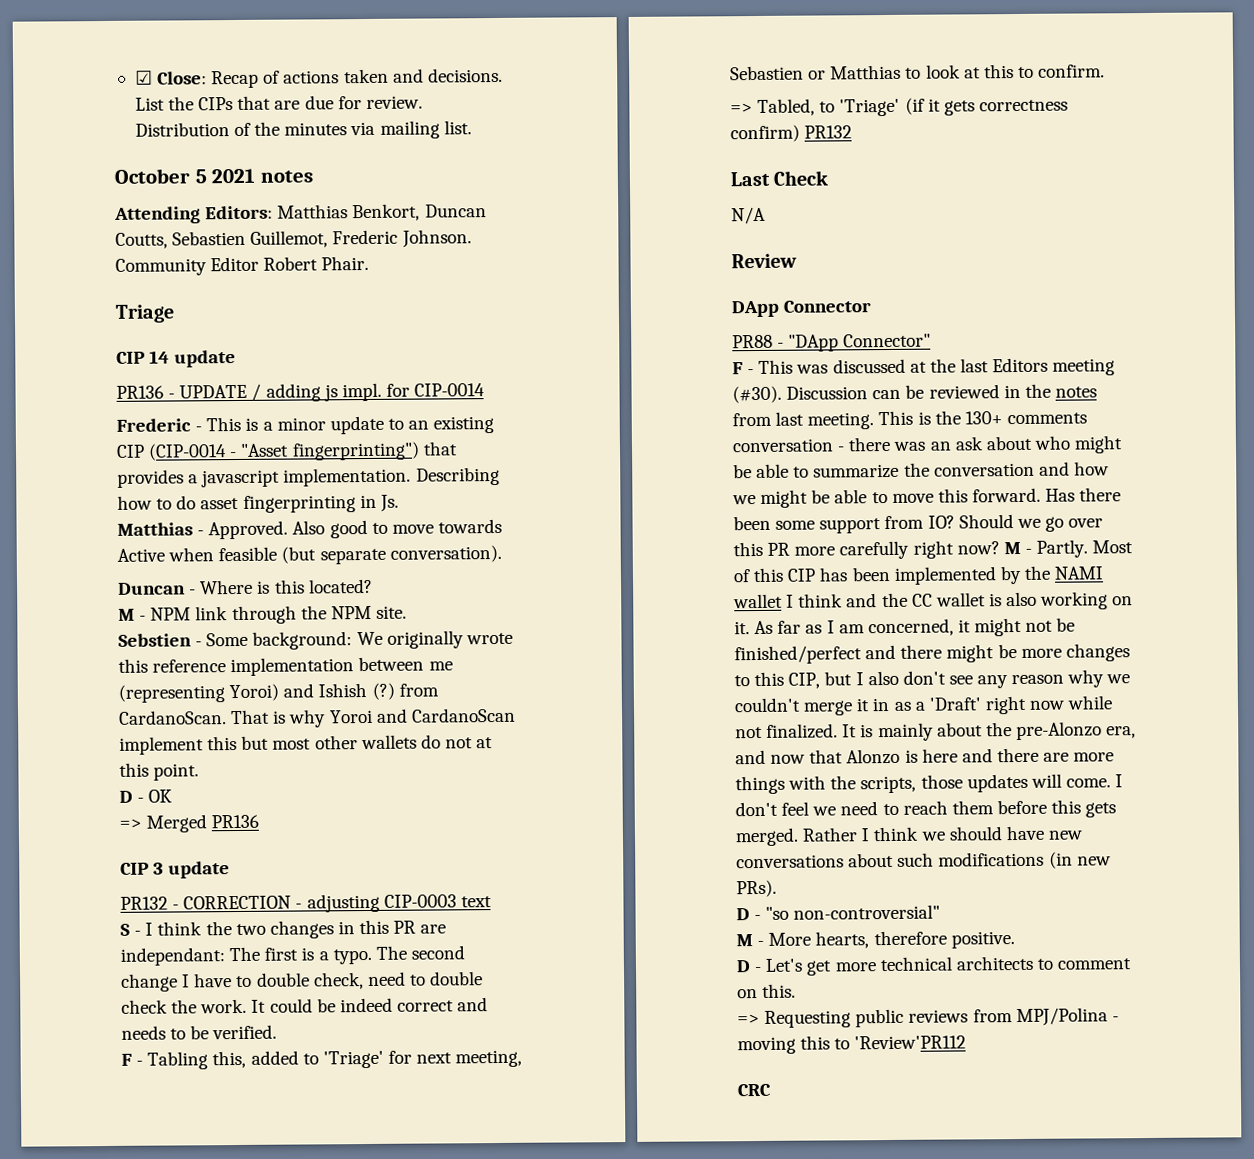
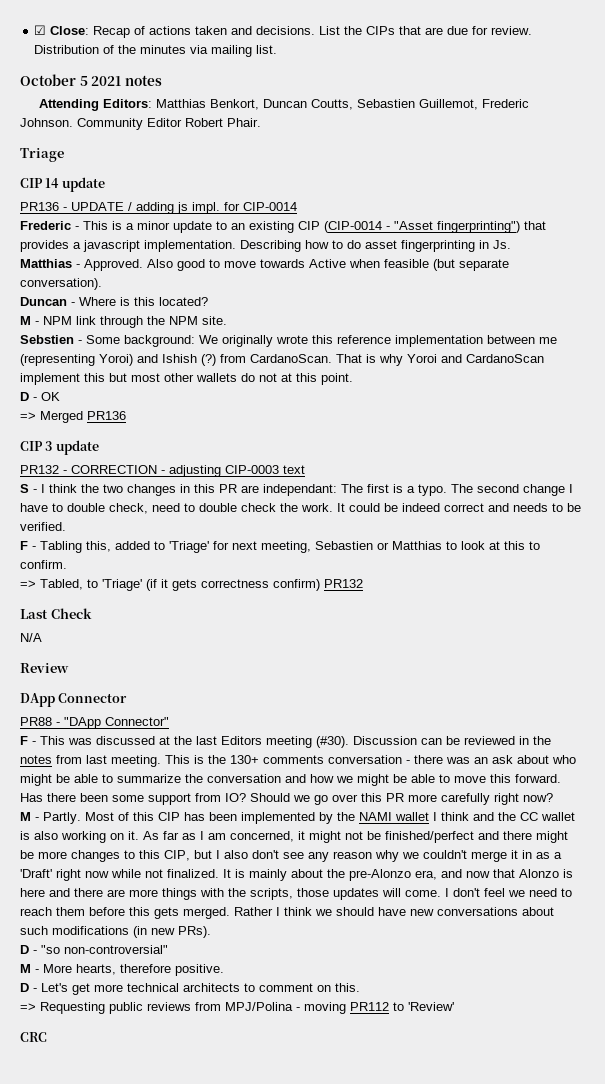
- Should we go over this PR more carefully right now? M - Partly.
+ Should we go over this PR more carefully right now?
+ M - Partly.
- => Requesting public reviews from MPJ/Polina - moving this to 'Review'PR112
+ => Requesting public reviews from MPJ/Polina - moving PR112 to 'Review'

